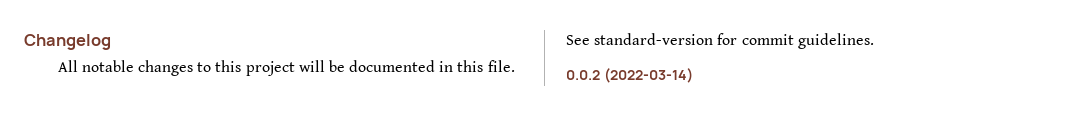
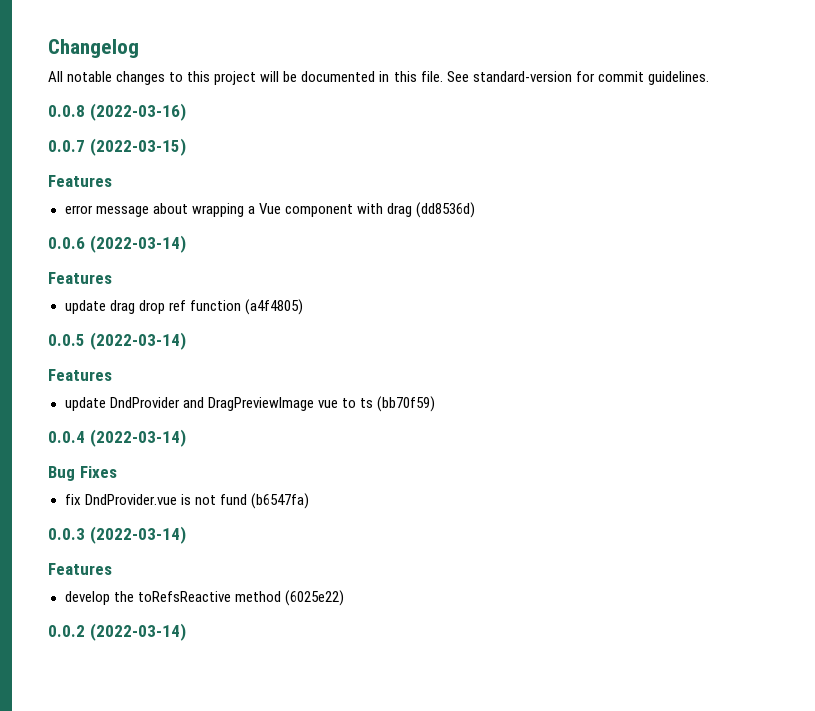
+ 0.0.8 (2022-03-16)
+ 0.0.7 (2022-03-15)
+ Features
+ error message about wrapping a Vue component with drag (dd8536d)
+ 0.0.6 (2022-03-14)
+ Features
+ update drag drop ref function (a4f4805)
+ 0.0.5 (2022-03-14)
+ Features
+ update DndProvider and DragPreviewImage vue to ts (bb70f59)
+ 0.0.4 (2022-03-14)
+ Bug Fixes
+ fix DndProvider.vue is not fund (b6547fa)
+ 0.0.3 (2022-03-14)
+ Features
+ develop the toRefsReactive method (6025e22)

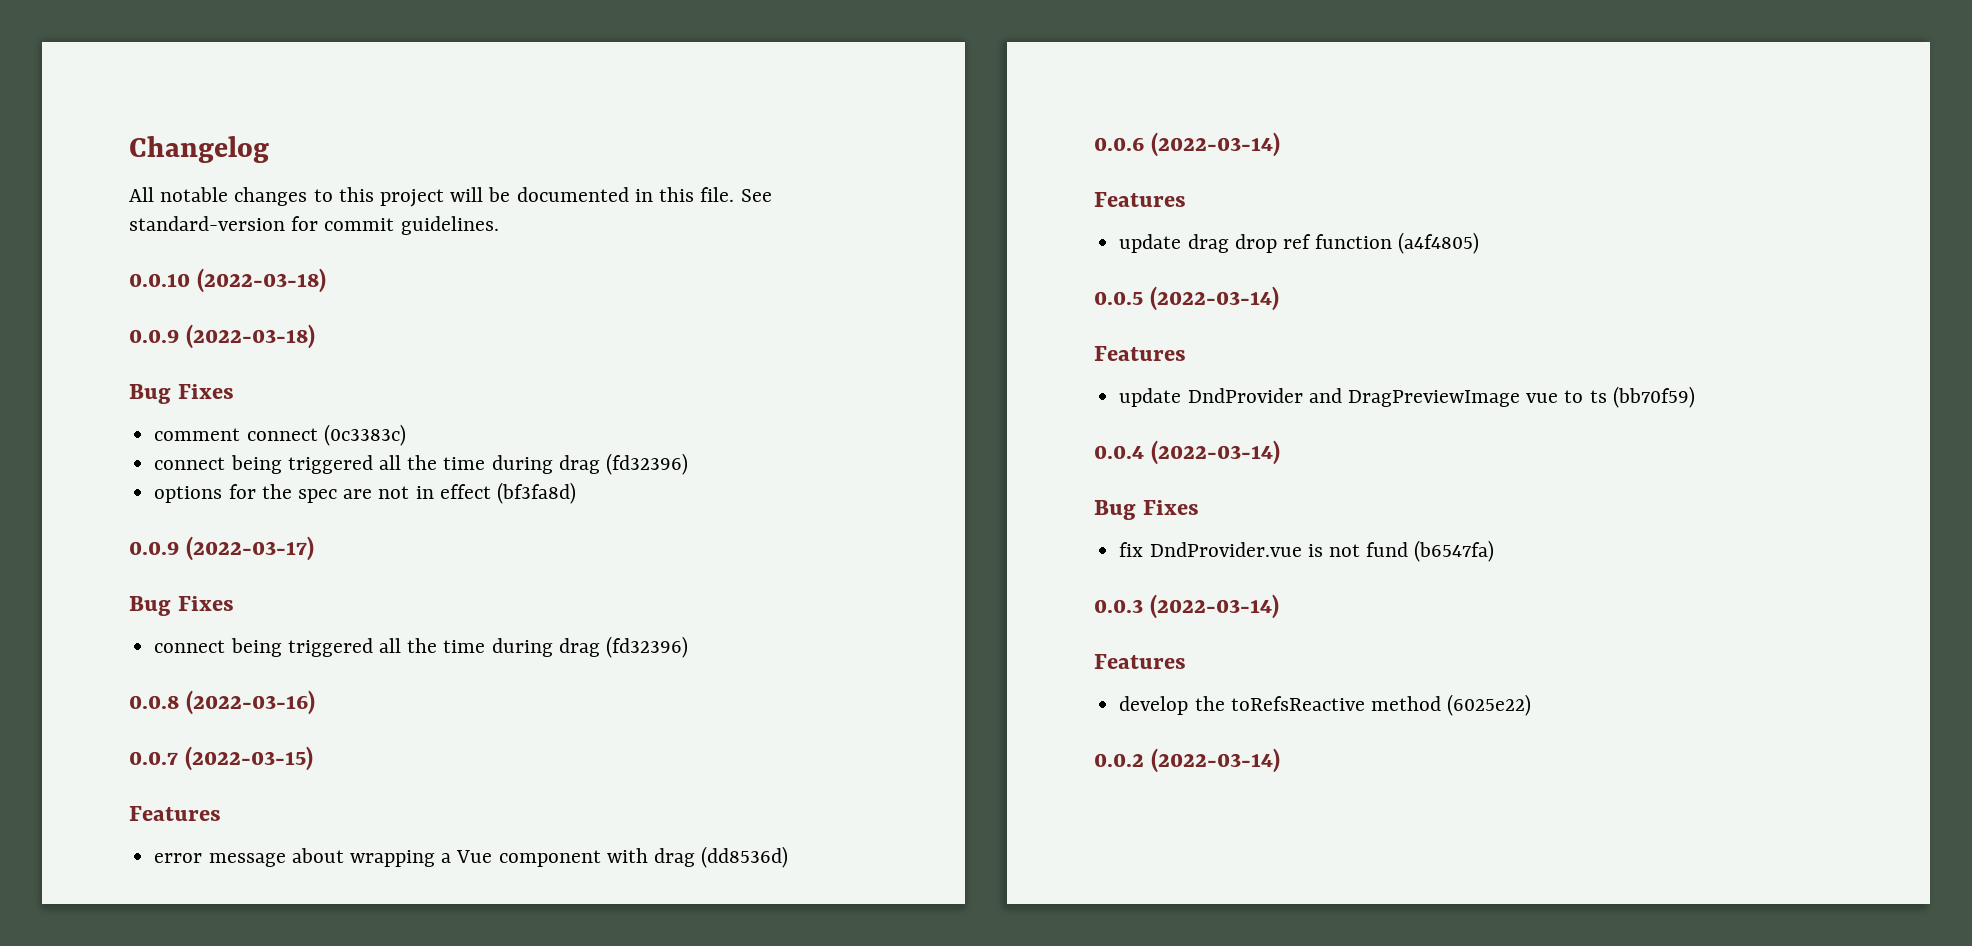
+ 0.0.10 (2022-03-18)
+ 0.0.9 (2022-03-18)
+ Bug Fixes
+ comment connect (0c3383c)
+ connect being triggered all the time during drag (fd32396)
+ options for the spec are not in effect (bf3fa8d)
+ 0.0.9 (2022-03-17)
+ Bug Fixes
+ connect being triggered all the time during drag (fd32396)

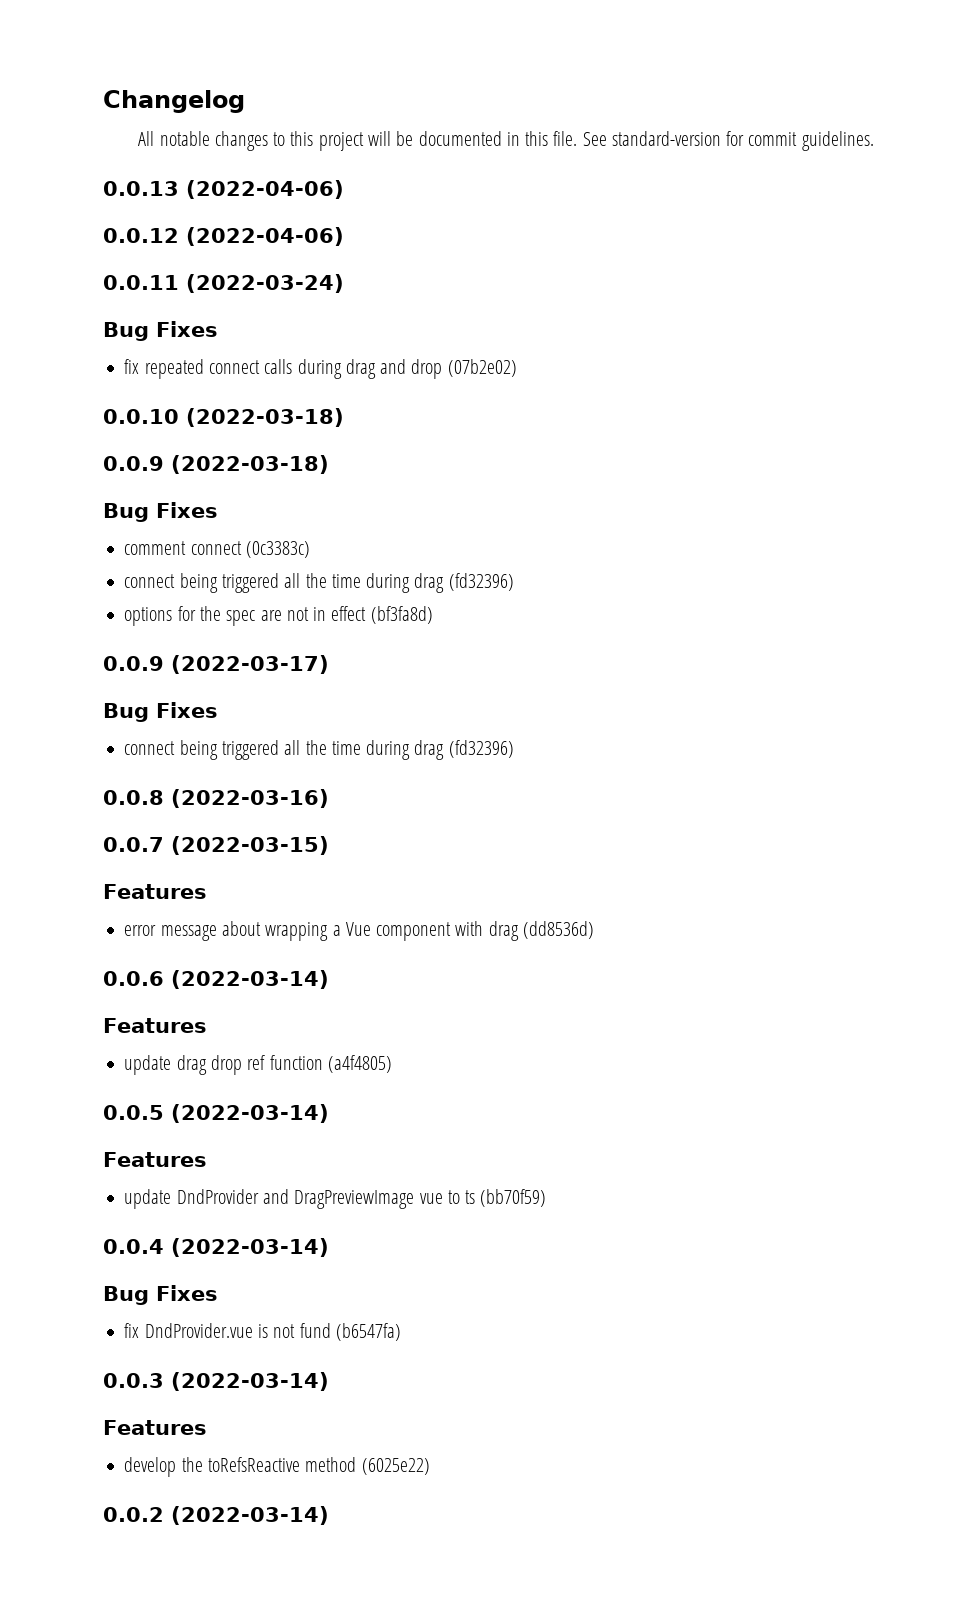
+ 0.0.13 (2022-04-06)
+ 0.0.12 (2022-04-06)
+ 0.0.11 (2022-03-24)
+ Bug Fixes
+ fix repeated connect calls during drag and drop (07b2e02)

